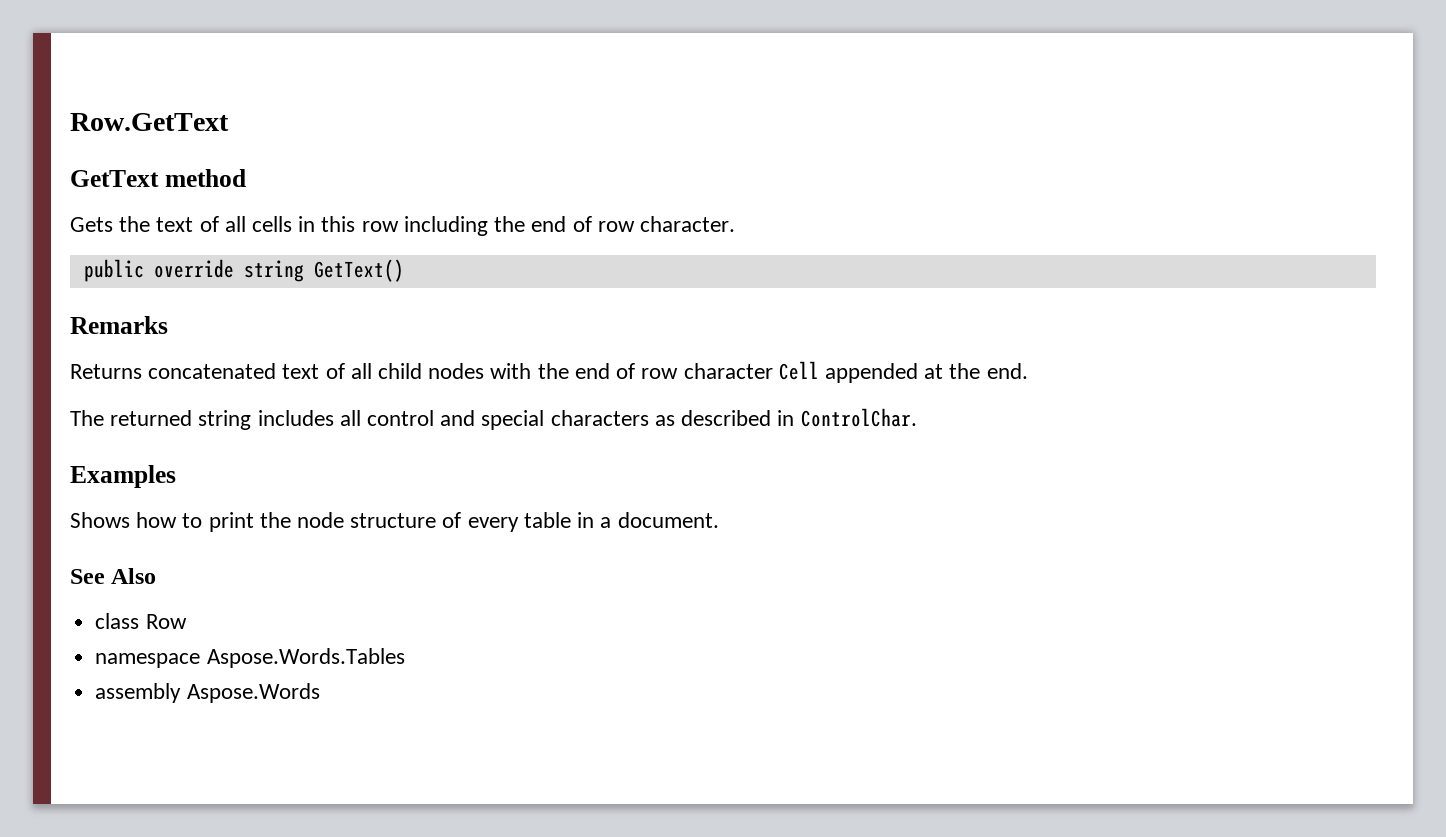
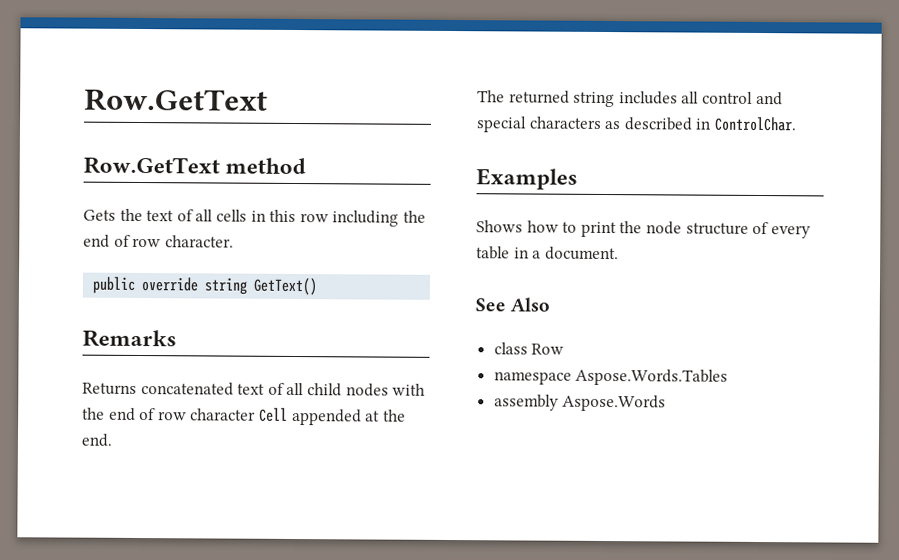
- GetText method
+ Row.GetText method

